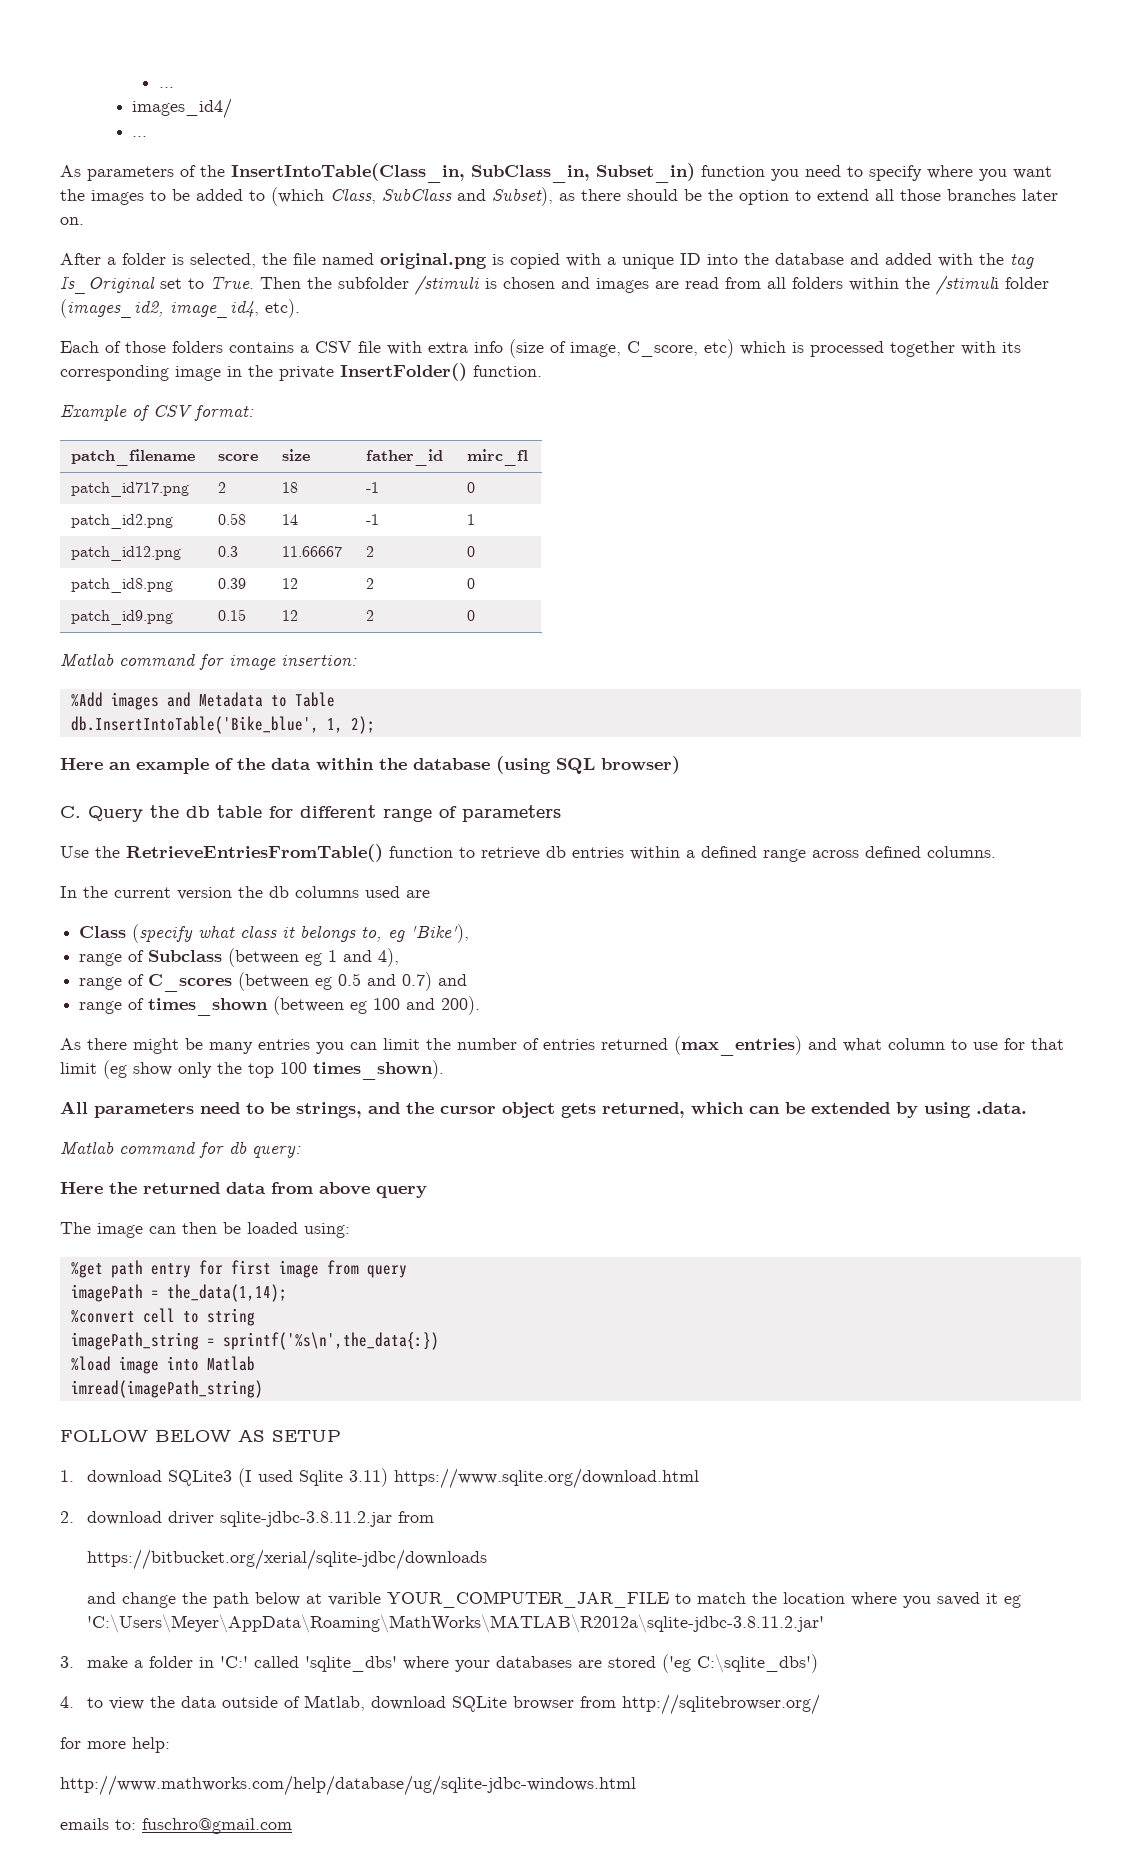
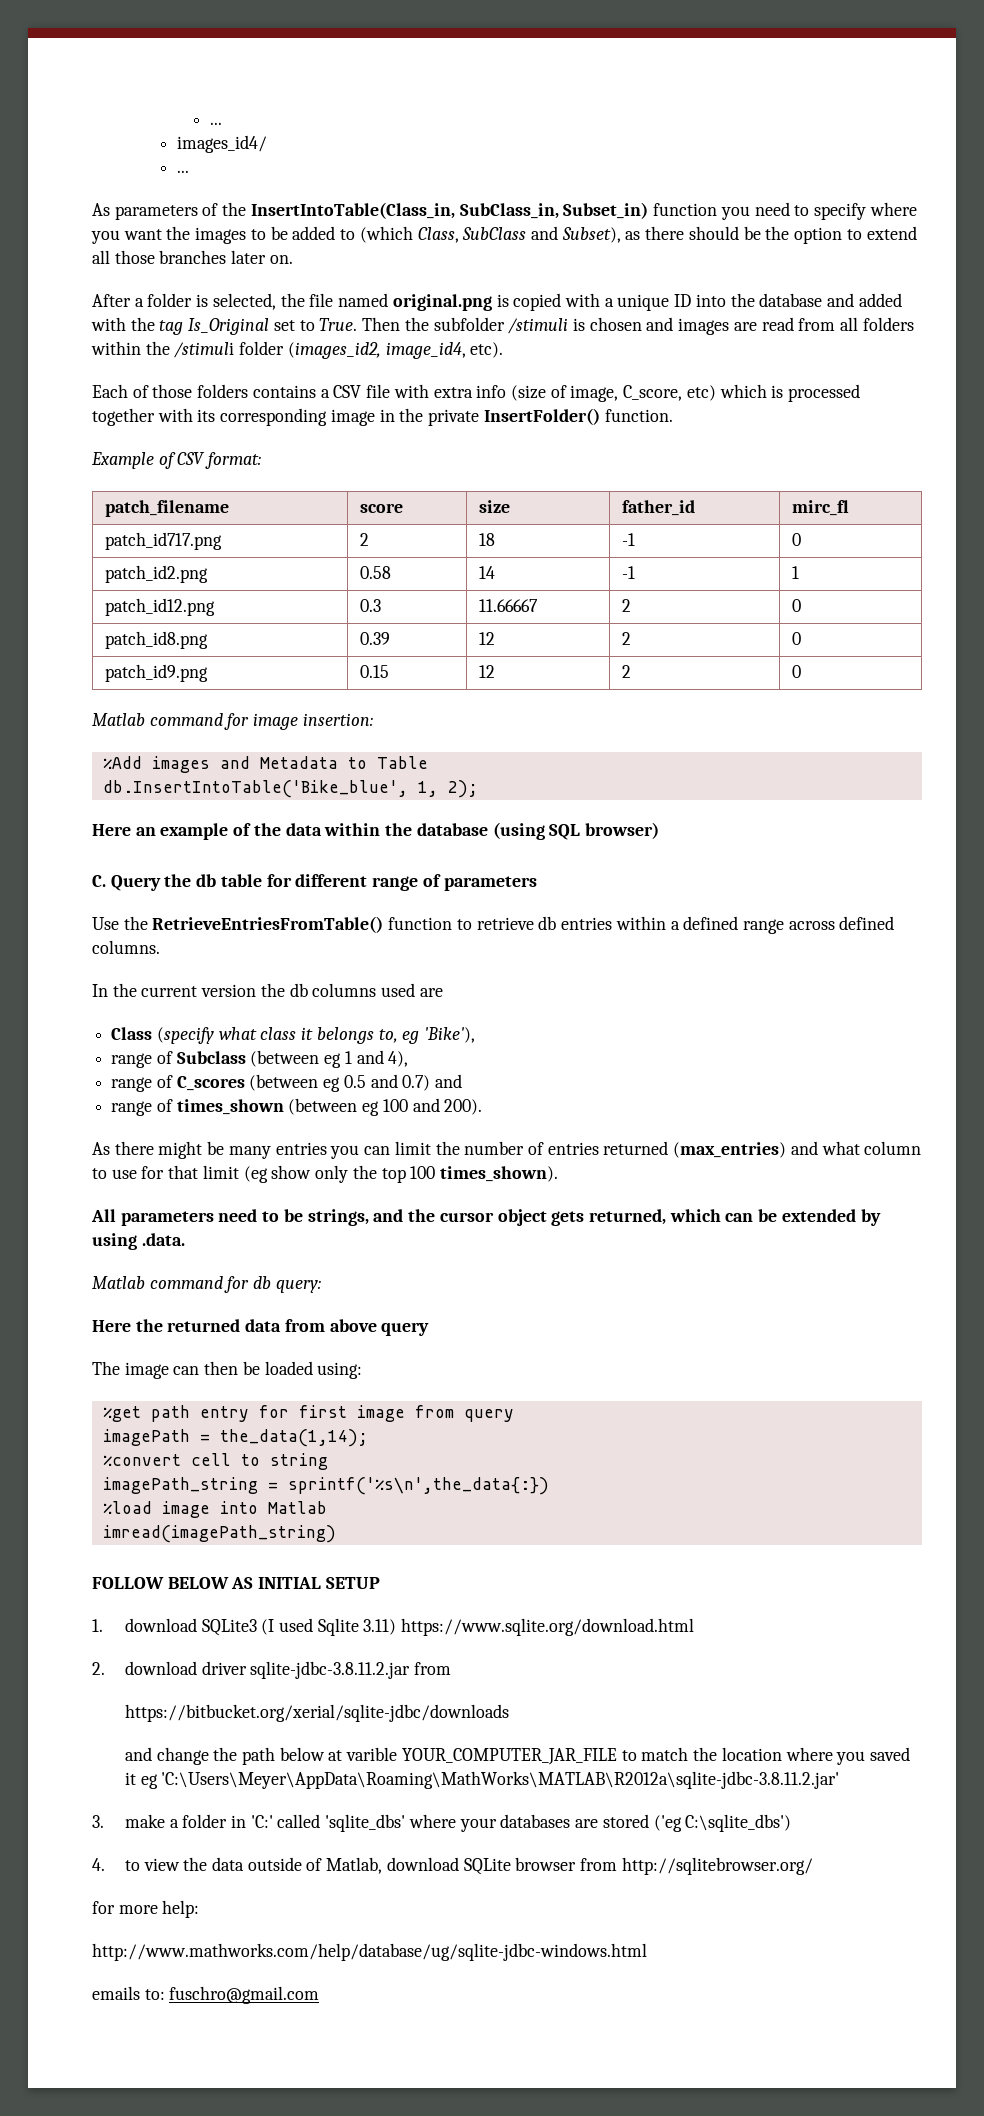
- FOLLOW BELOW AS SETUP
+ FOLLOW BELOW AS INITIAL SETUP

